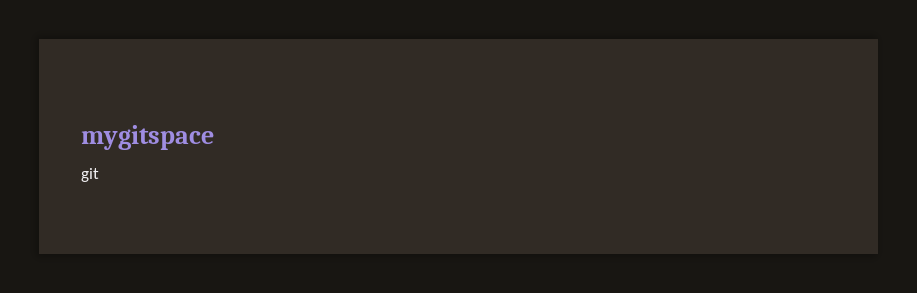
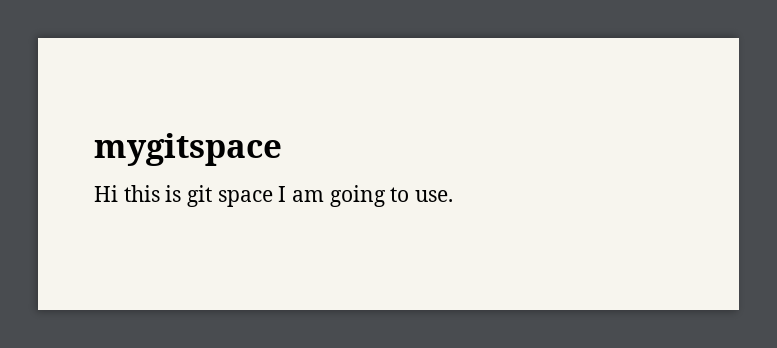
- git
+ Hi this is git space I am going to use.

